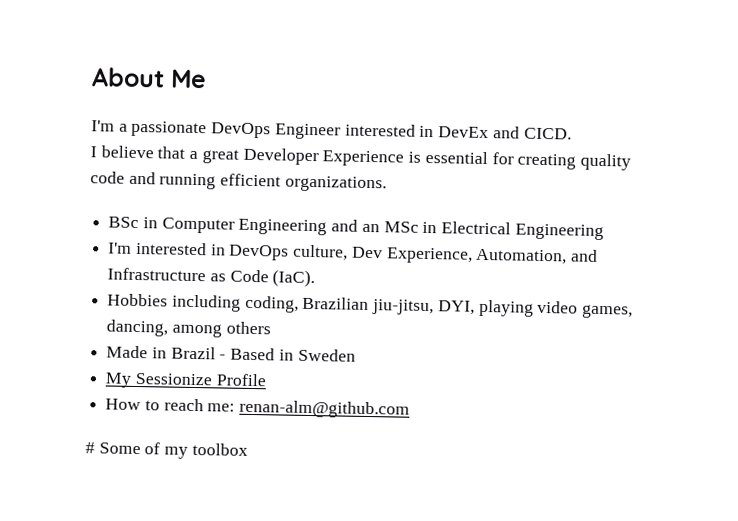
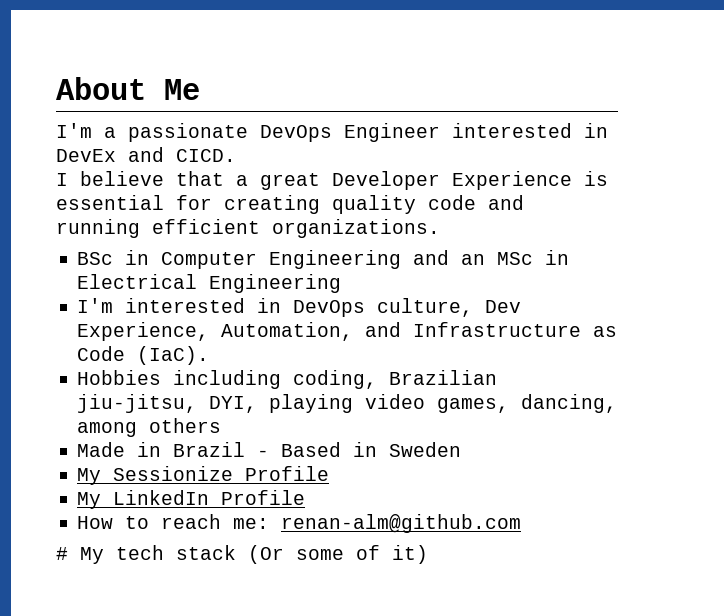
+ My LinkedIn Profile
- # Some of my toolbox
+ # My tech stack (Or some of it)

